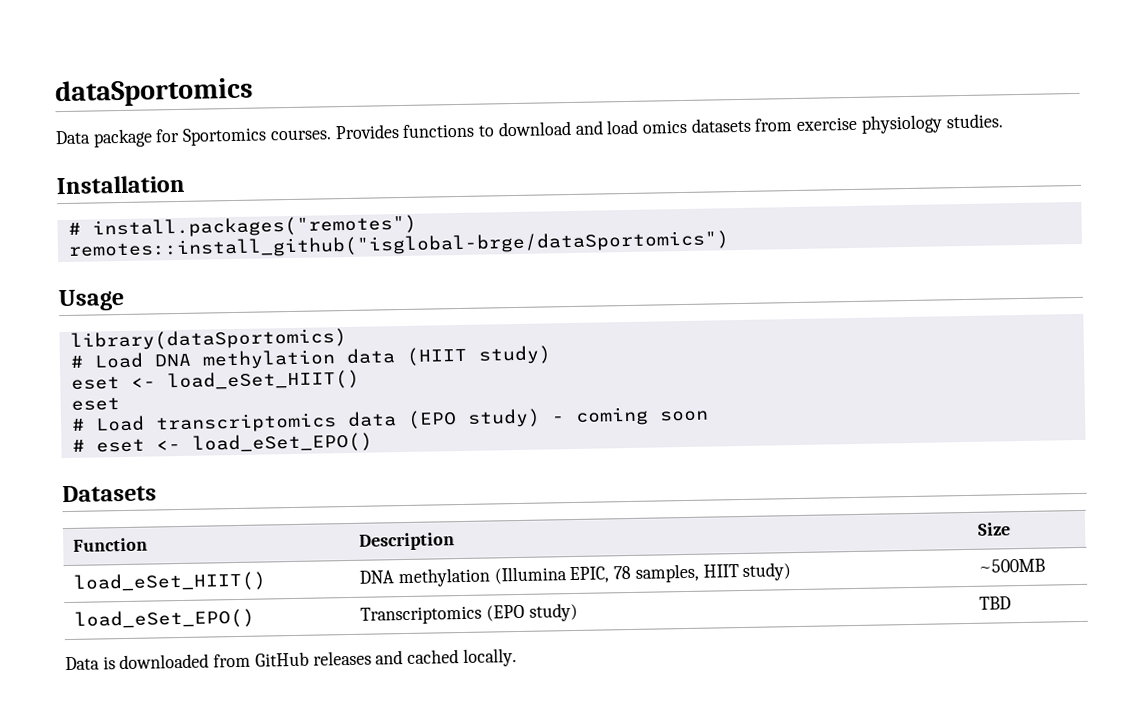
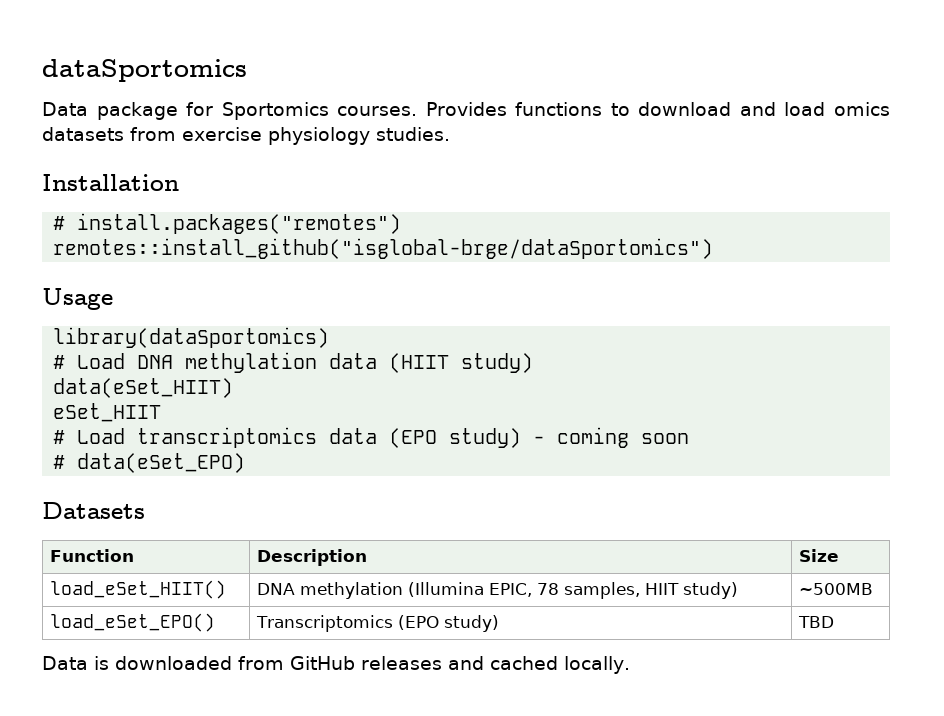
- eset <- load_eSet_HIIT()
- eset
+ data(eSet_HIIT)
+ eSet_HIIT
- # eset <- load_eSet_EPO()
+ # data(eSet_EPO)

